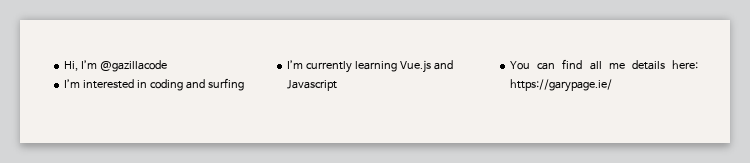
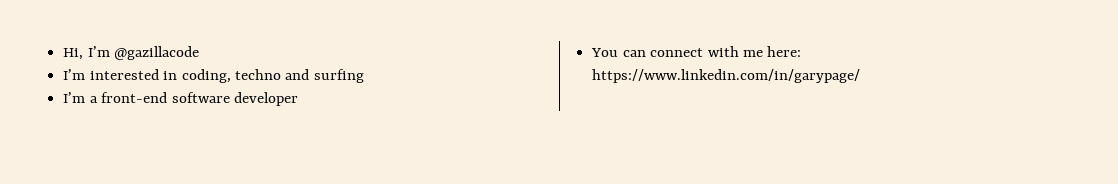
- I’m interested in coding and surfing
+ I’m interested in coding, techno and surfing
- I’m currently learning Vue.js and Javascript
- You can find all me details here: https://garypage.ie/
+ I’m a front-end software developer
+ You can connect with me here: https://www.linkedin.com/in/garypage/

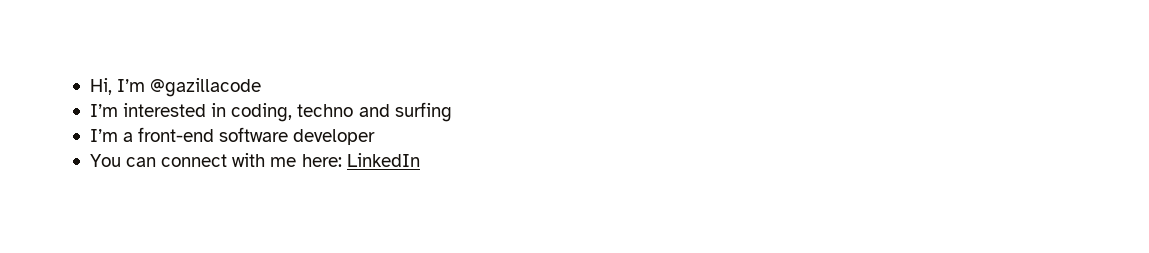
- You can connect with me here: https://www.linkedin.com/in/garypage/
+ You can connect with me here: LinkedIn

